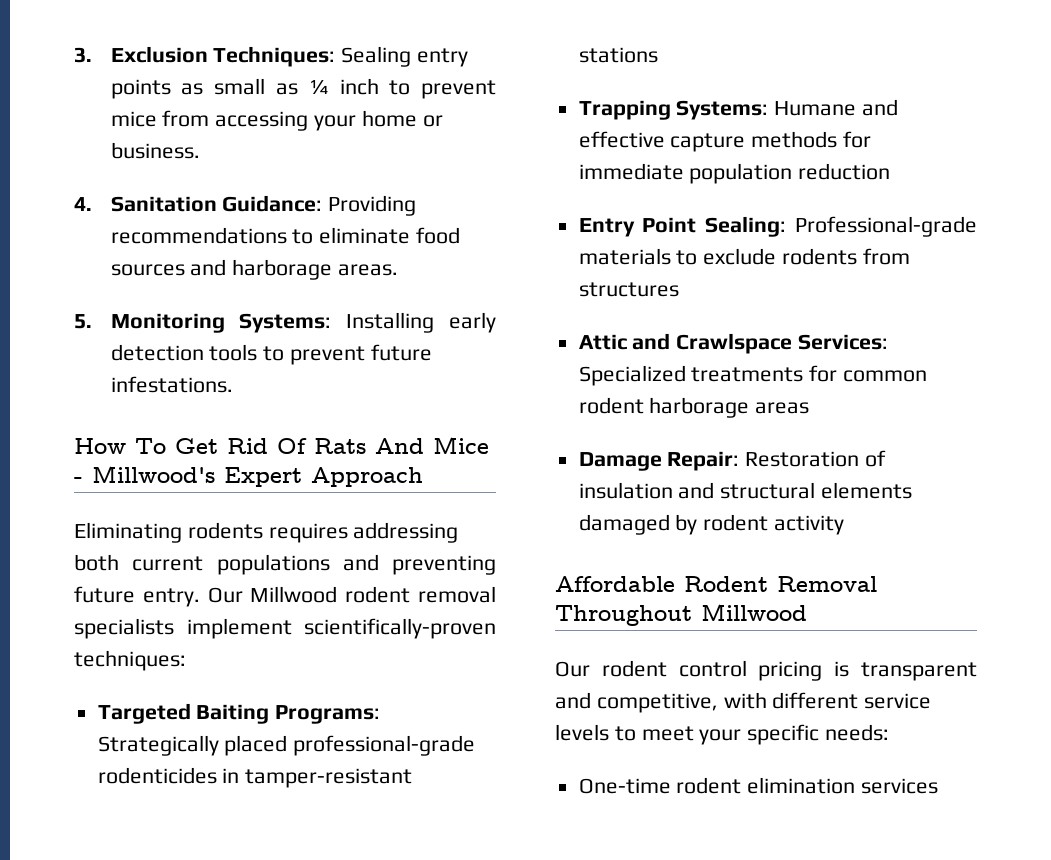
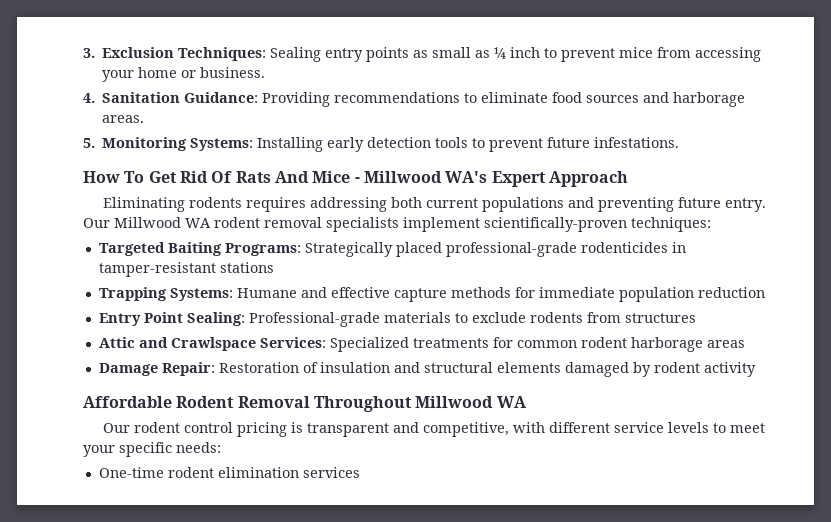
- How To Get Rid Of Rats And Mice - Millwood's Expert Approach
+ How To Get Rid Of Rats And Mice - Millwood WA's Expert Approach
- Our Millwood rodent removal specialists implement scientifically-proven techniques:
+ Our Millwood WA rodent removal specialists implement scientifically-proven techniques:
- Affordable Rodent Removal Throughout Millwood
+ Affordable Rodent Removal Throughout Millwood WA

